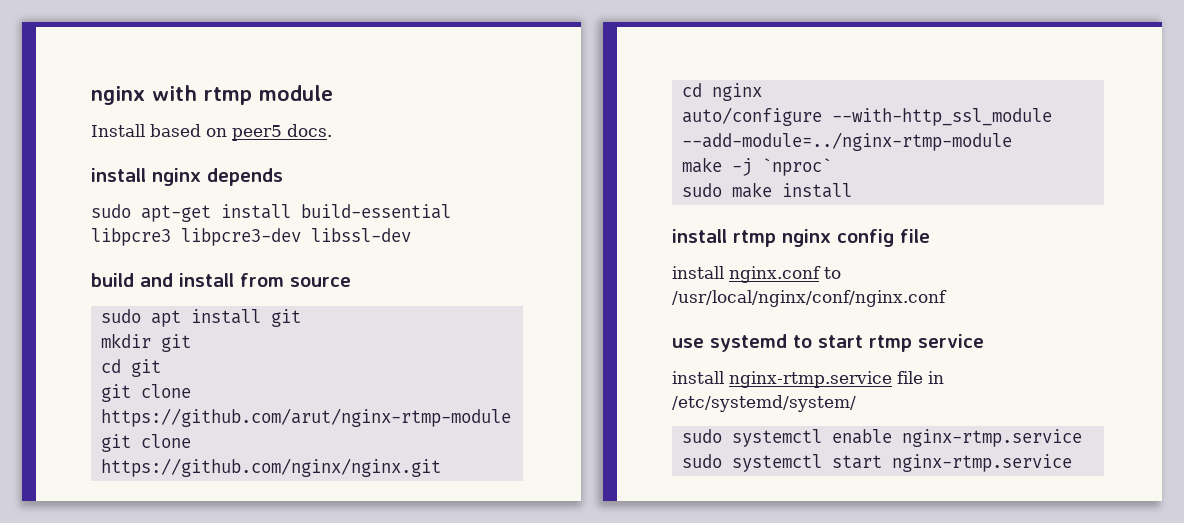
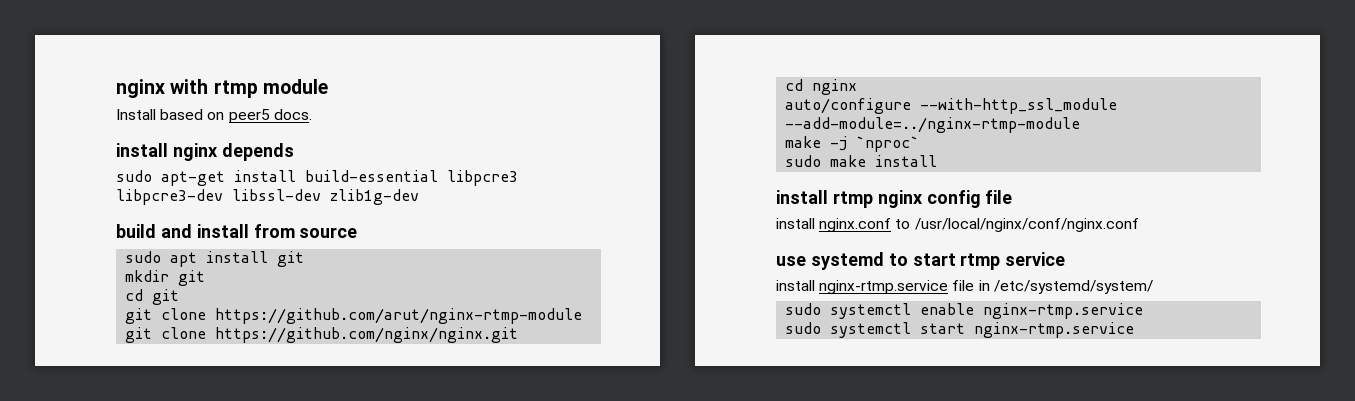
- sudo apt-get install build-essential libpcre3 libpcre3-dev libssl-dev
+ sudo apt-get install build-essential libpcre3 libpcre3-dev libssl-dev zlib1g-dev

